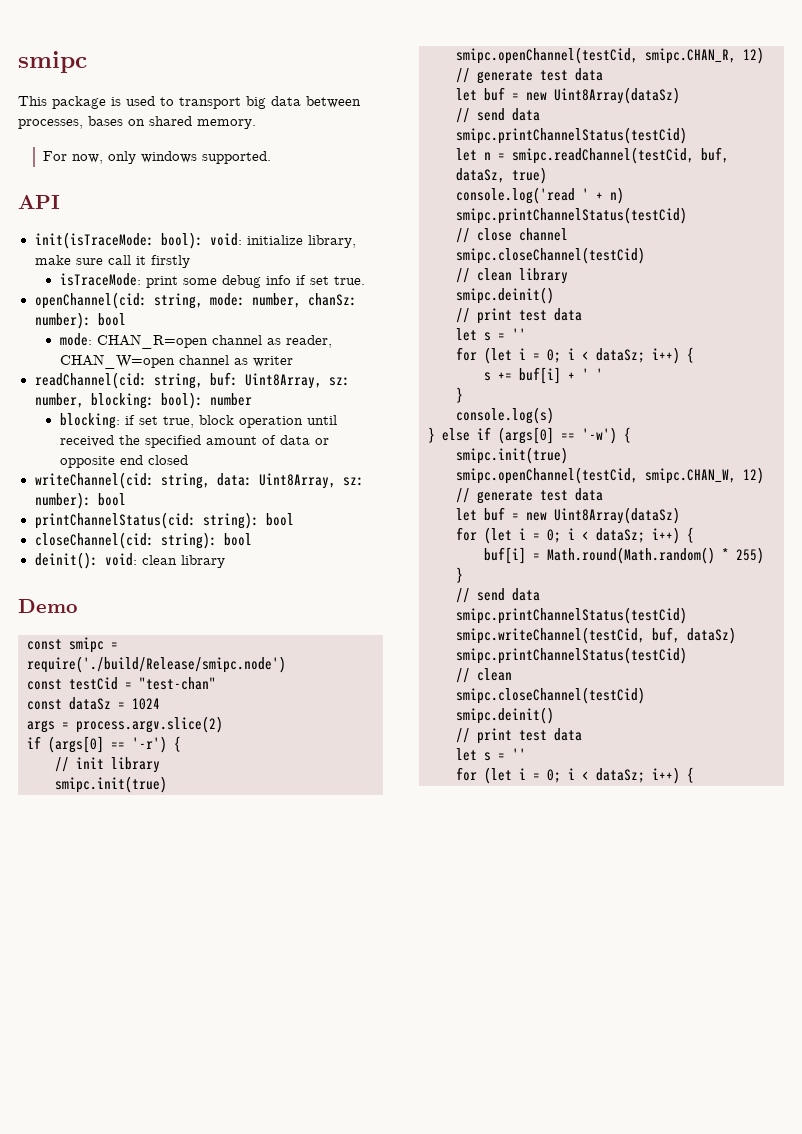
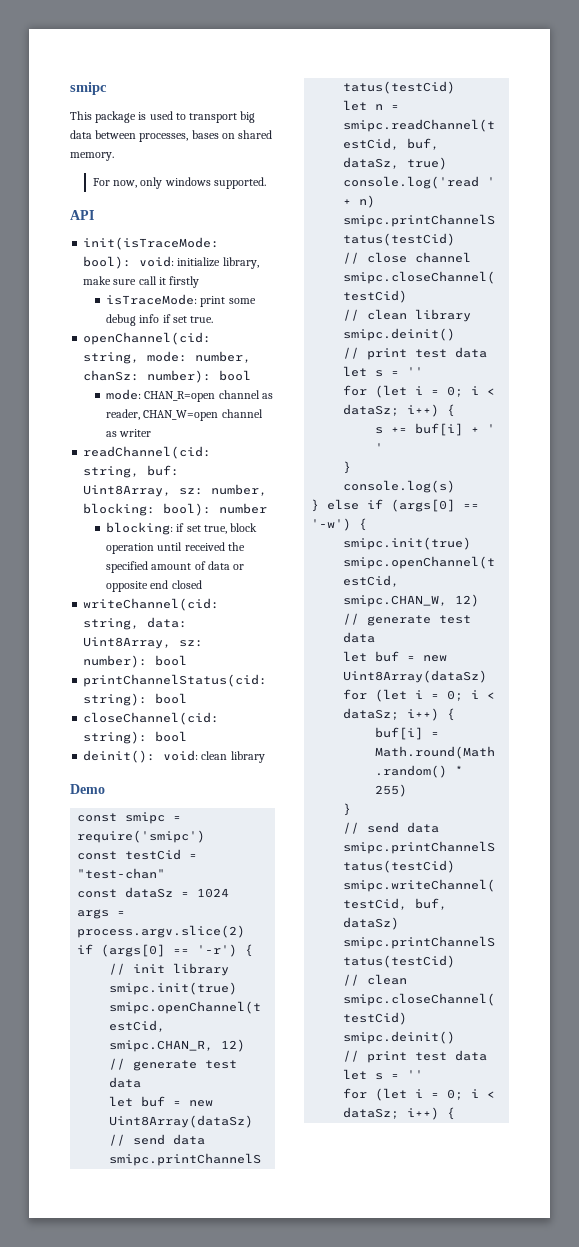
- const smipc = require('./build/Release/smipc.node')
+ const smipc = require('smipc')

